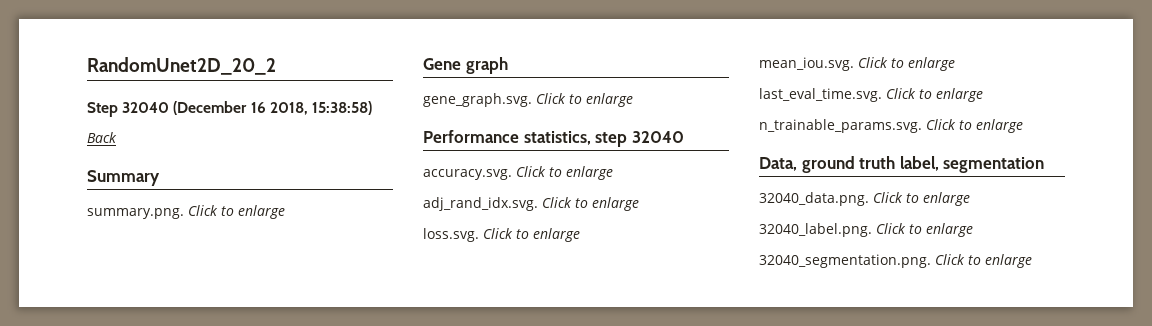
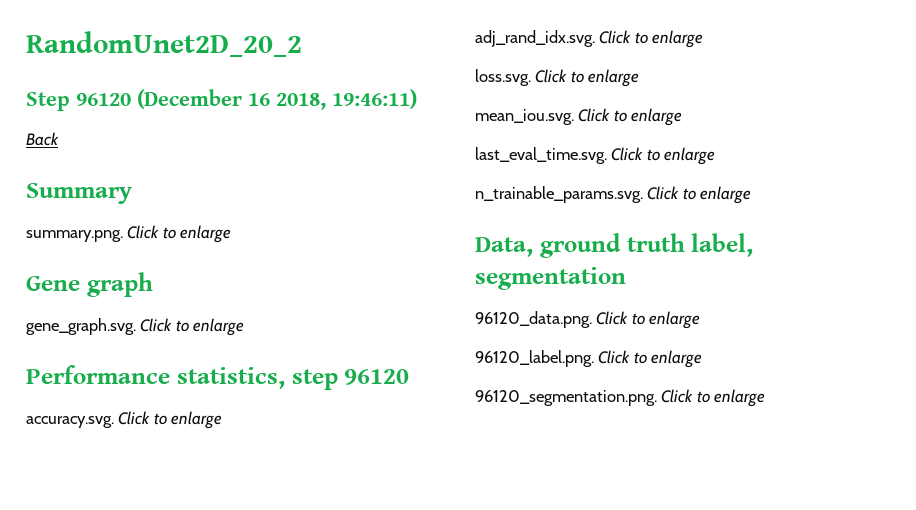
- Step 32040 (December 16 2018, 15:38:58)
+ Step 96120 (December 16 2018, 19:46:11)
- Performance statistics, step 32040
+ Performance statistics, step 96120
- 32040_data.png. Click to enlarge
- 32040_label.png. Click to enlarge
- 32040_segmentation.png. Click to enlarge
+ 96120_data.png. Click to enlarge
+ 96120_label.png. Click to enlarge
+ 96120_segmentation.png. Click to enlarge

